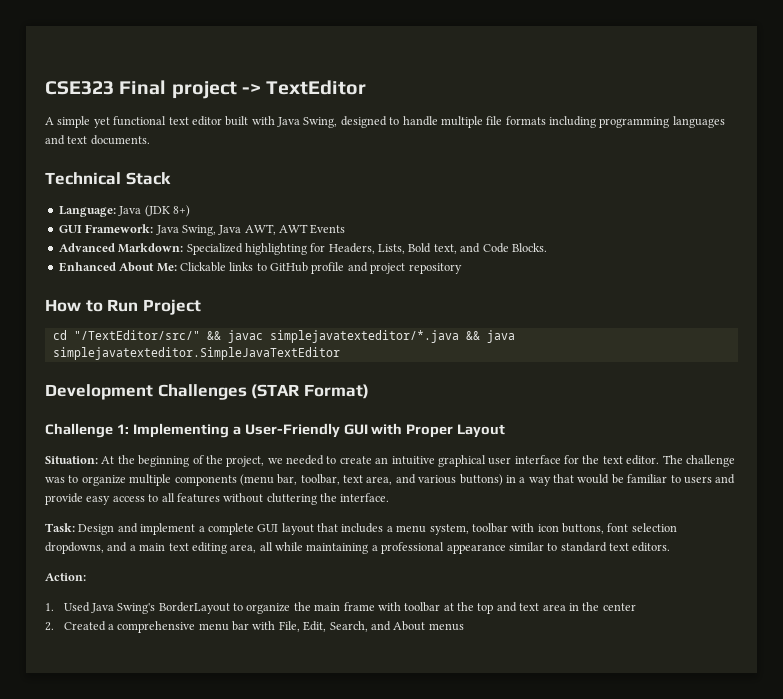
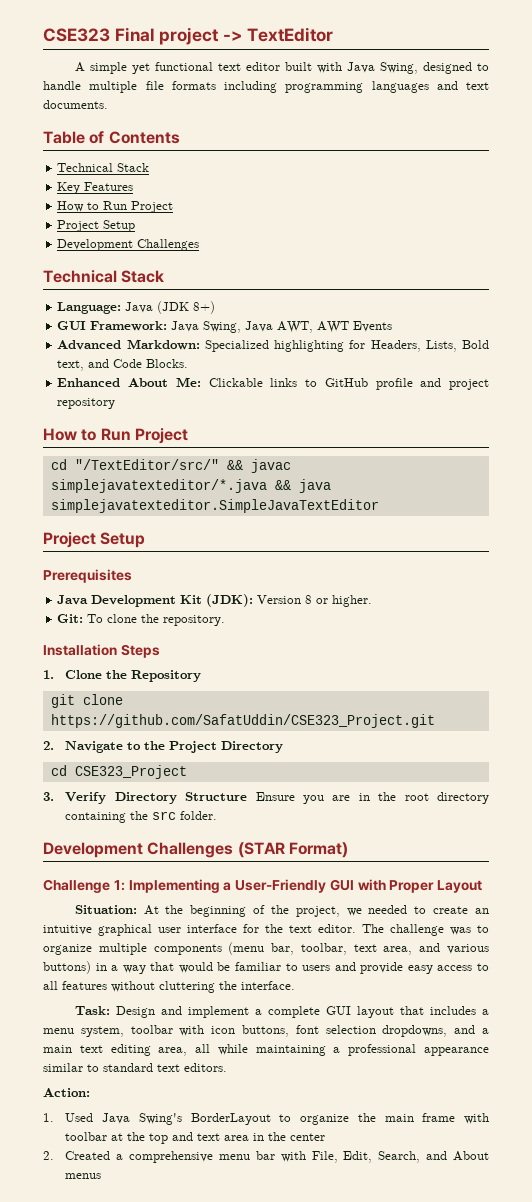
+ Table of Contents
+ Technical Stack
+ Key Features
+ How to Run Project
+ Project Setup
+ Development Challenges
  cd "/TextEditor/src/" && javac simplejavatexteditor/*.java && java simplejavatexteditor.SimpleJavaTextEditor
+ Project Setup
+ Prerequisites
+ Java Development Kit (JDK): Version 8 or higher.
+ Git: To clone the repository.
+ Installation Steps
+ 1. Clone the Repository
+ git clone https://github.com/SafatUddin/CSE323_Project.git
+ 2. Navigate to the Project Directory
+ cd CSE323_Project
+ 3. Verify Directory Structure Ensure you are in the root directory containing the src folder.

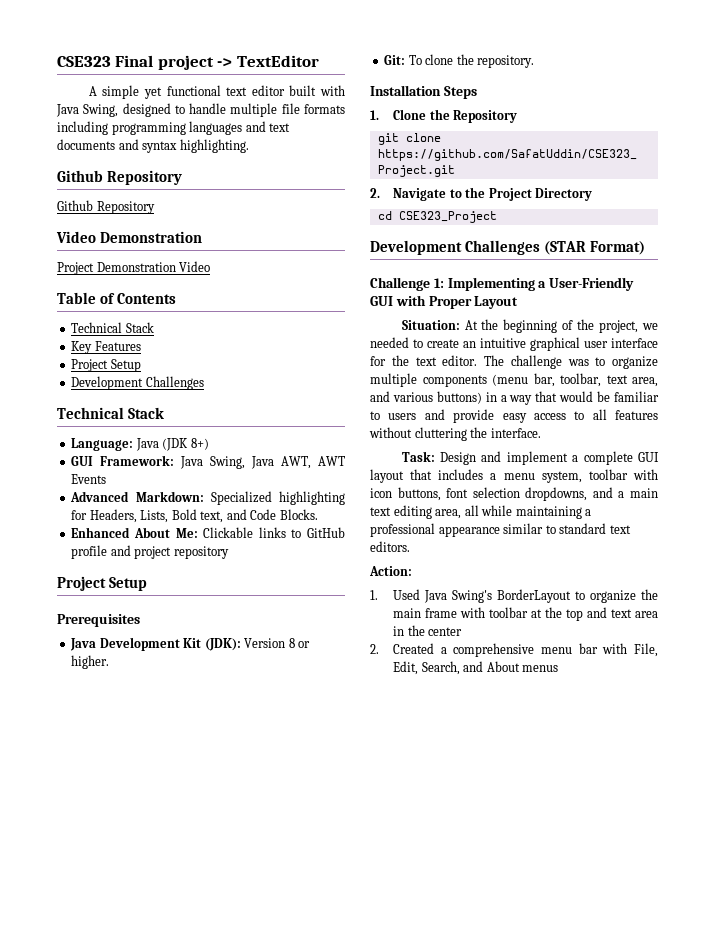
- A simple yet functional text editor built with Java Swing, designed to handle multiple file formats including programming languages and text documents.
+ A simple yet functional text editor built with Java Swing, designed to handle multiple file formats including programming languages and text documents and syntax highlighting.
+ Github Repository
+ Github Repository
+ Video Demonstration
+ Project Demonstration Video
  Key Features
- How to Run Project
  Enhanced About Me: Clickable links to GitHub profile and project repository
- How to Run Project
- cd "/TextEditor/src/" && javac simplejavatexteditor/*.java && java simplejavatexteditor.SimpleJavaTextEditor
- 3. Verify Directory Structure Ensure you are in the root directory containing the src folder.

